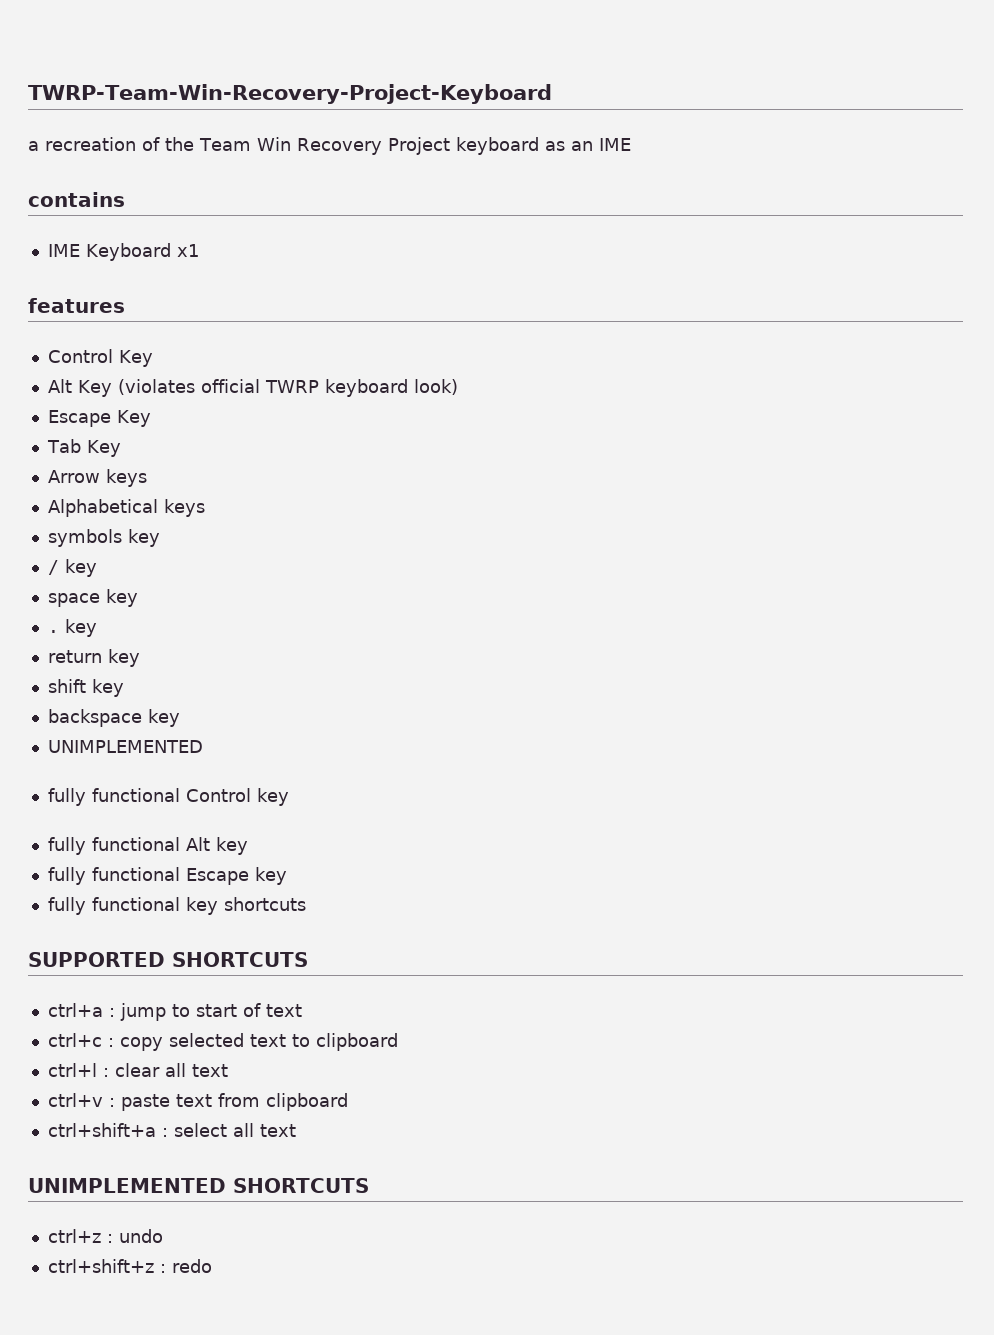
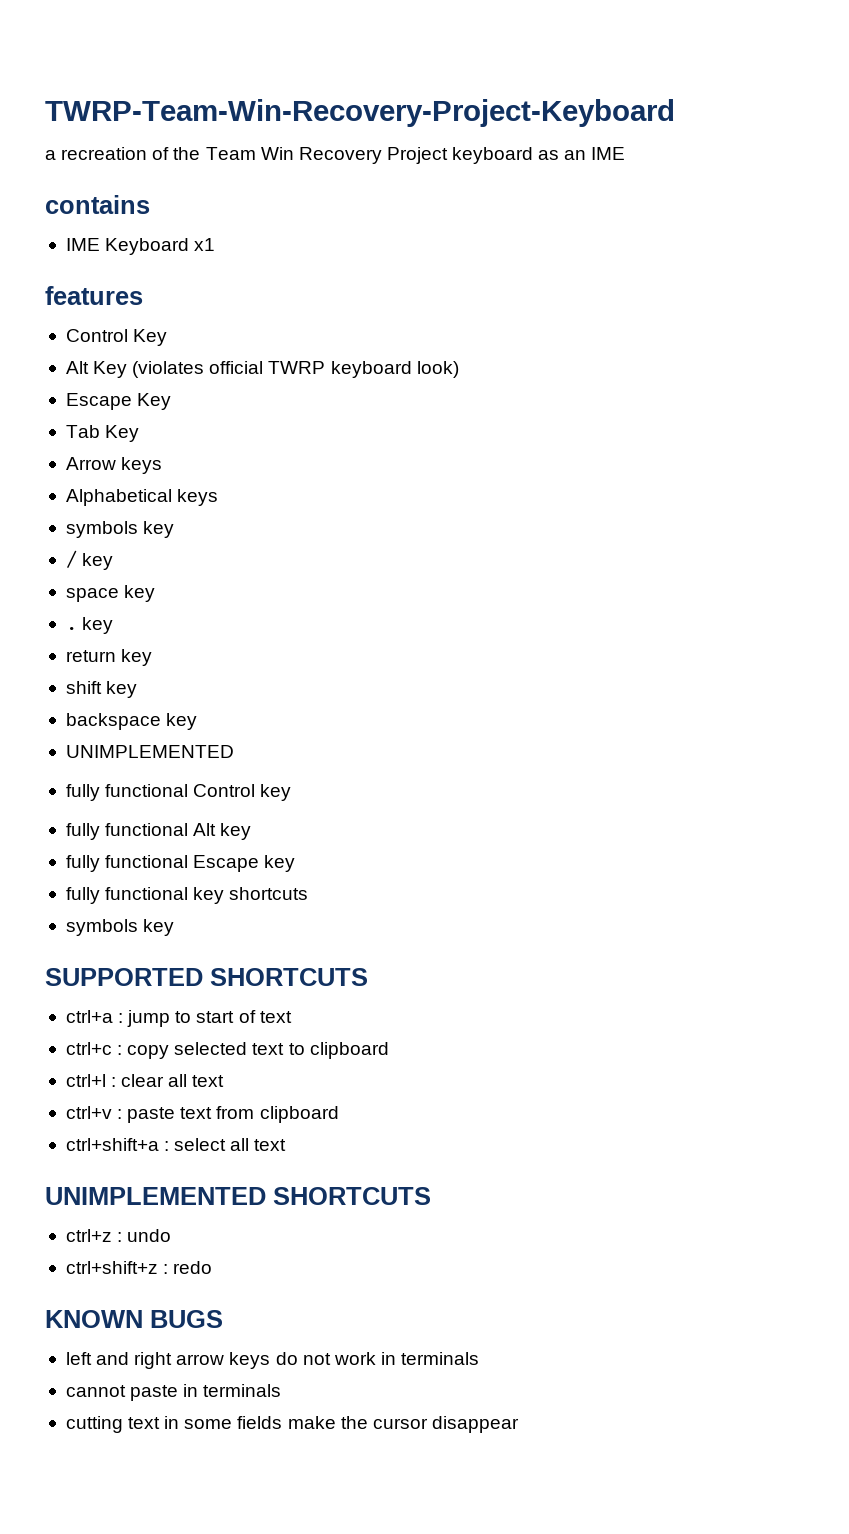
  fully functional key shortcuts
+ symbols key
+ KNOWN BUGS
+ left and right arrow keys do not work in terminals
+ cannot paste in terminals
+ cutting text in some fields make the cursor disappear

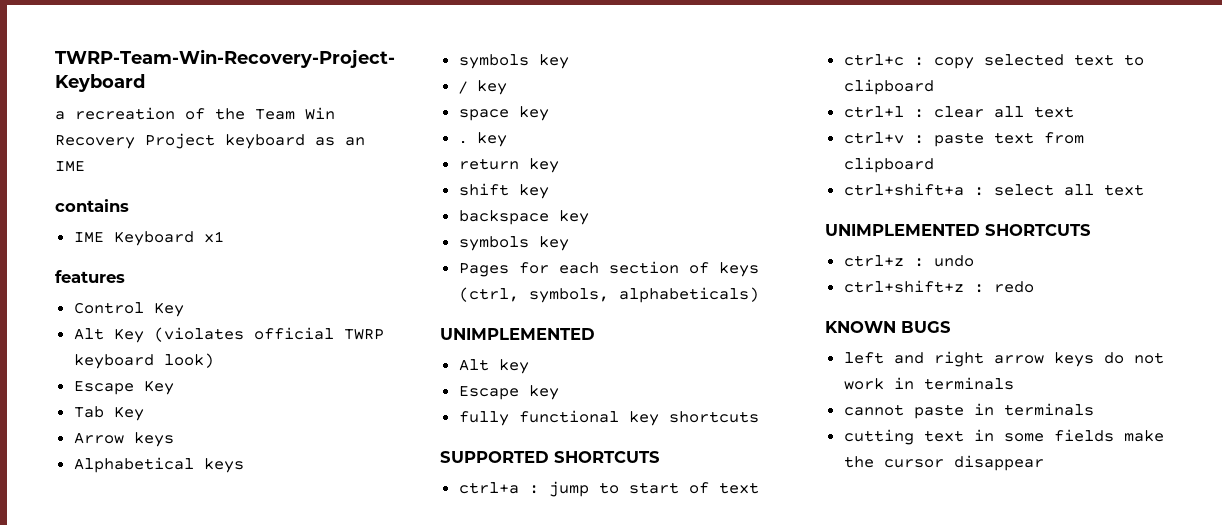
  backspace key
+ symbols key
+ Pages for each section of keys (ctrl, symbols, alphabeticals)
  UNIMPLEMENTED
- fully functional Control key
- fully functional Alt key
+ Alt key
- fully functional Escape key
+ Escape key
  fully functional key shortcuts
- symbols key

